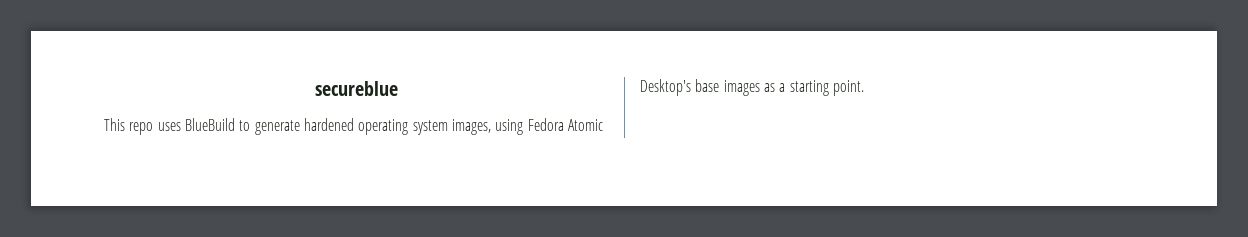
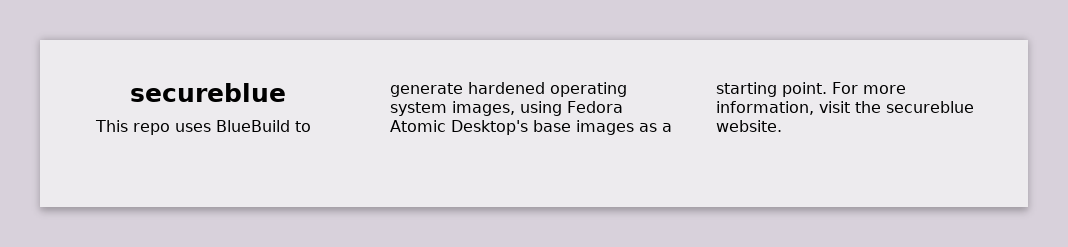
+ For more information, visit the secureblue website.

